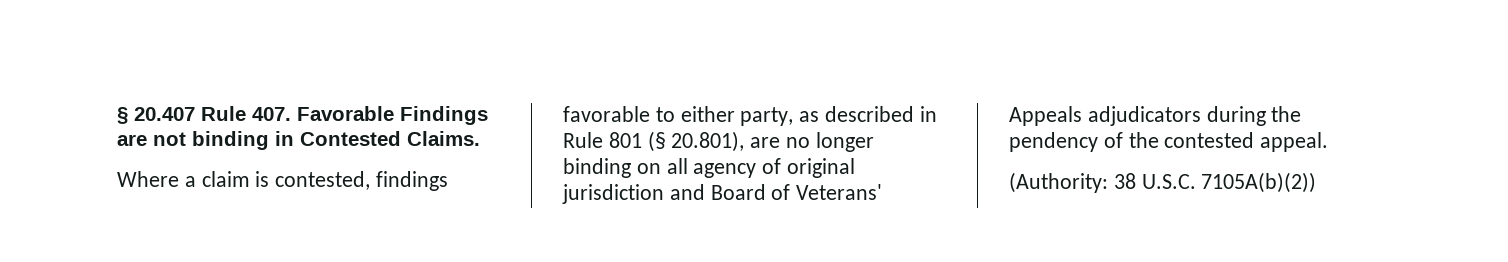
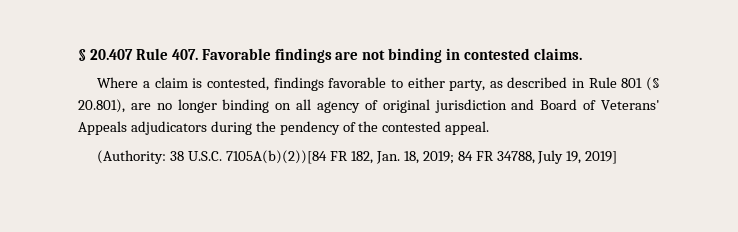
- § 20.407 Rule 407. Favorable Findings are not binding in Contested Claims.
+ § 20.407 Rule 407. Favorable findings are not binding in contested claims.
- (Authority: 38 U.S.C. 7105A(b)(2))
+ (Authority: 38 U.S.C. 7105A(b)(2))[84 FR 182, Jan. 18, 2019; 84 FR 34788, July 19, 2019]

